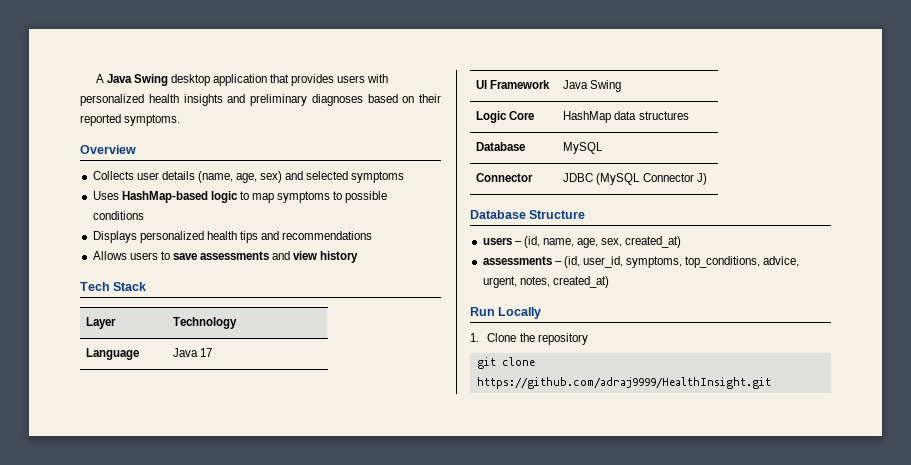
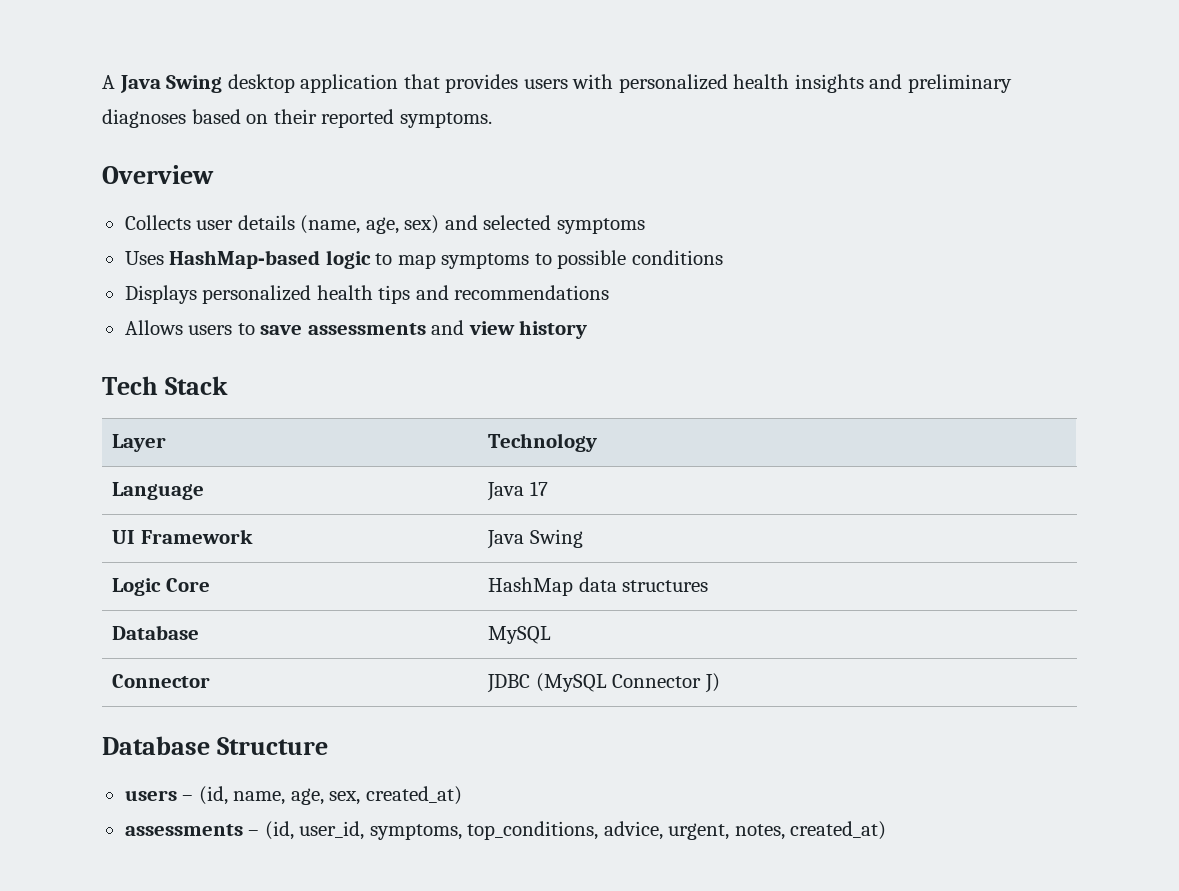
- Run Locally
- 1. Clone the repository
- git clone https://github.com/adraj9999/HealthInsight.git

